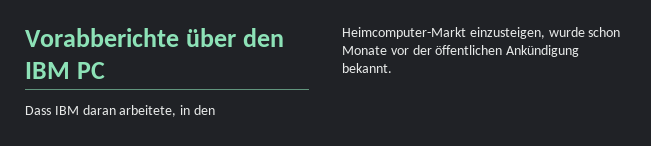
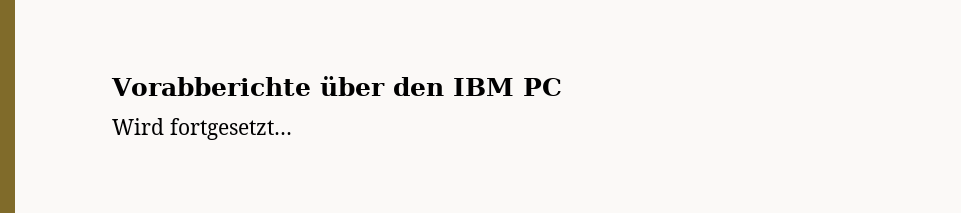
- Dass IBM daran arbeitete, in den Heimcomputer-Markt einzusteigen, wurde schon Monate vor der öffentlichen Ankündigung bekannt.
+ Wird fortgesetzt…

